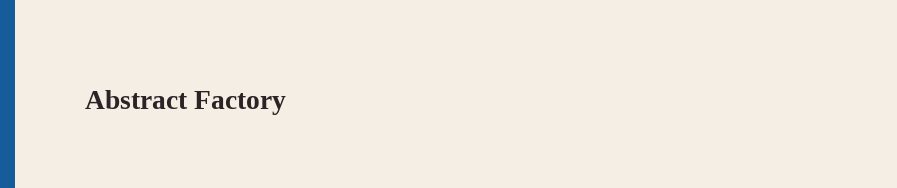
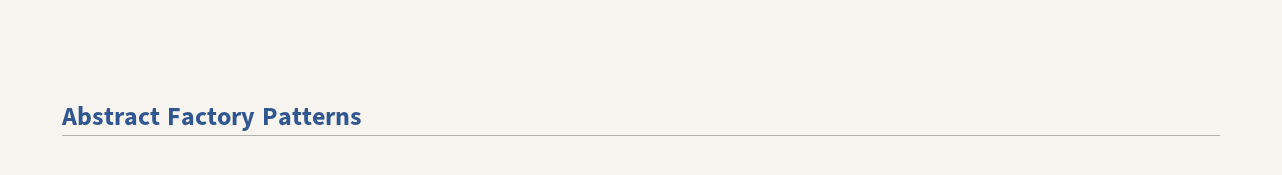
- Abstract Factory
+ Abstract Factory Patterns

